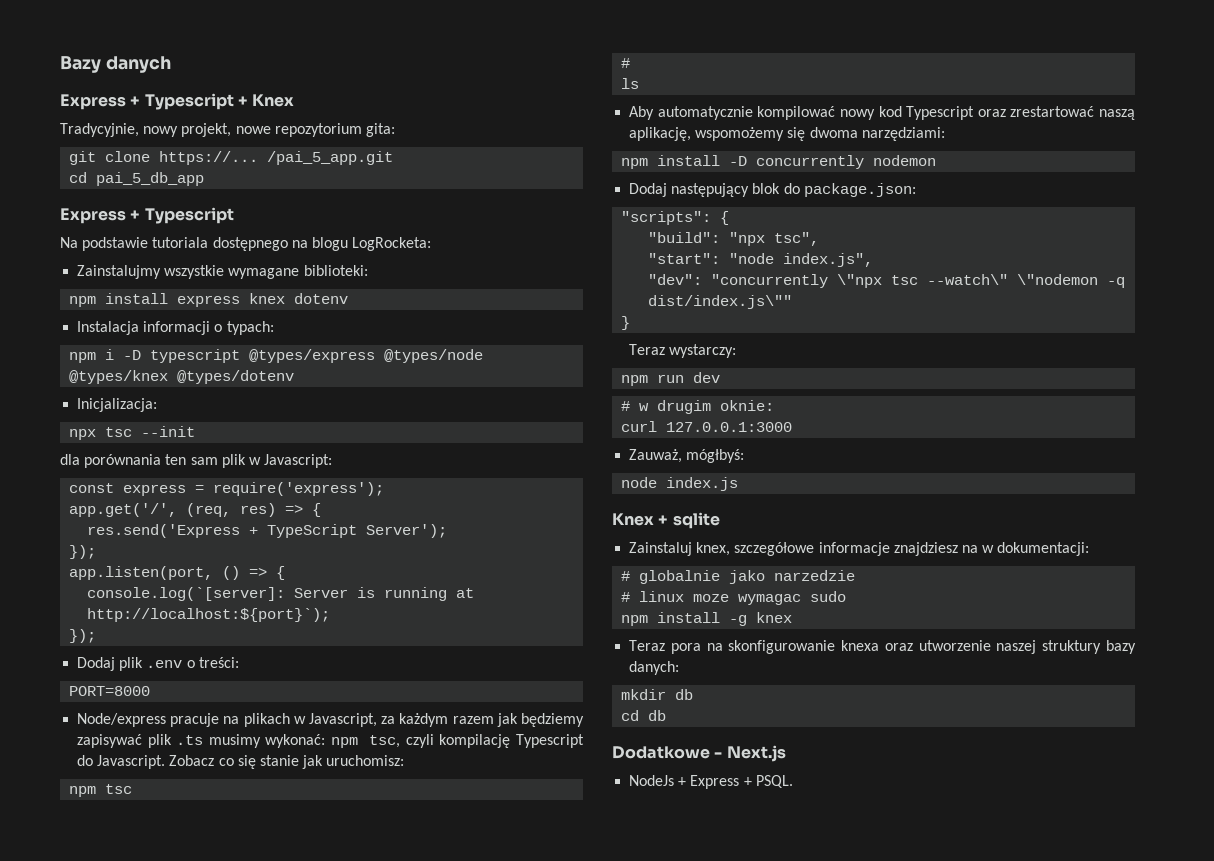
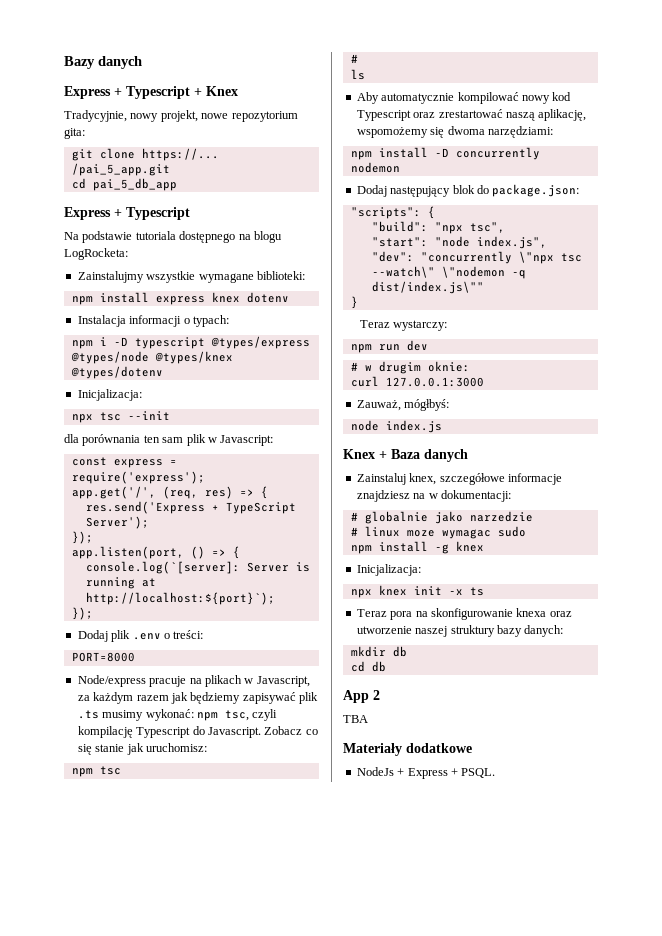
- Knex + sqlite
+ Knex + Baza danych
  npm install -g knex
+ Inicjalizacja:
+ npx knex init -x ts
- Dodatkowe - Next.js
+ App 2
+ TBA
+ Materiały dodatkowe

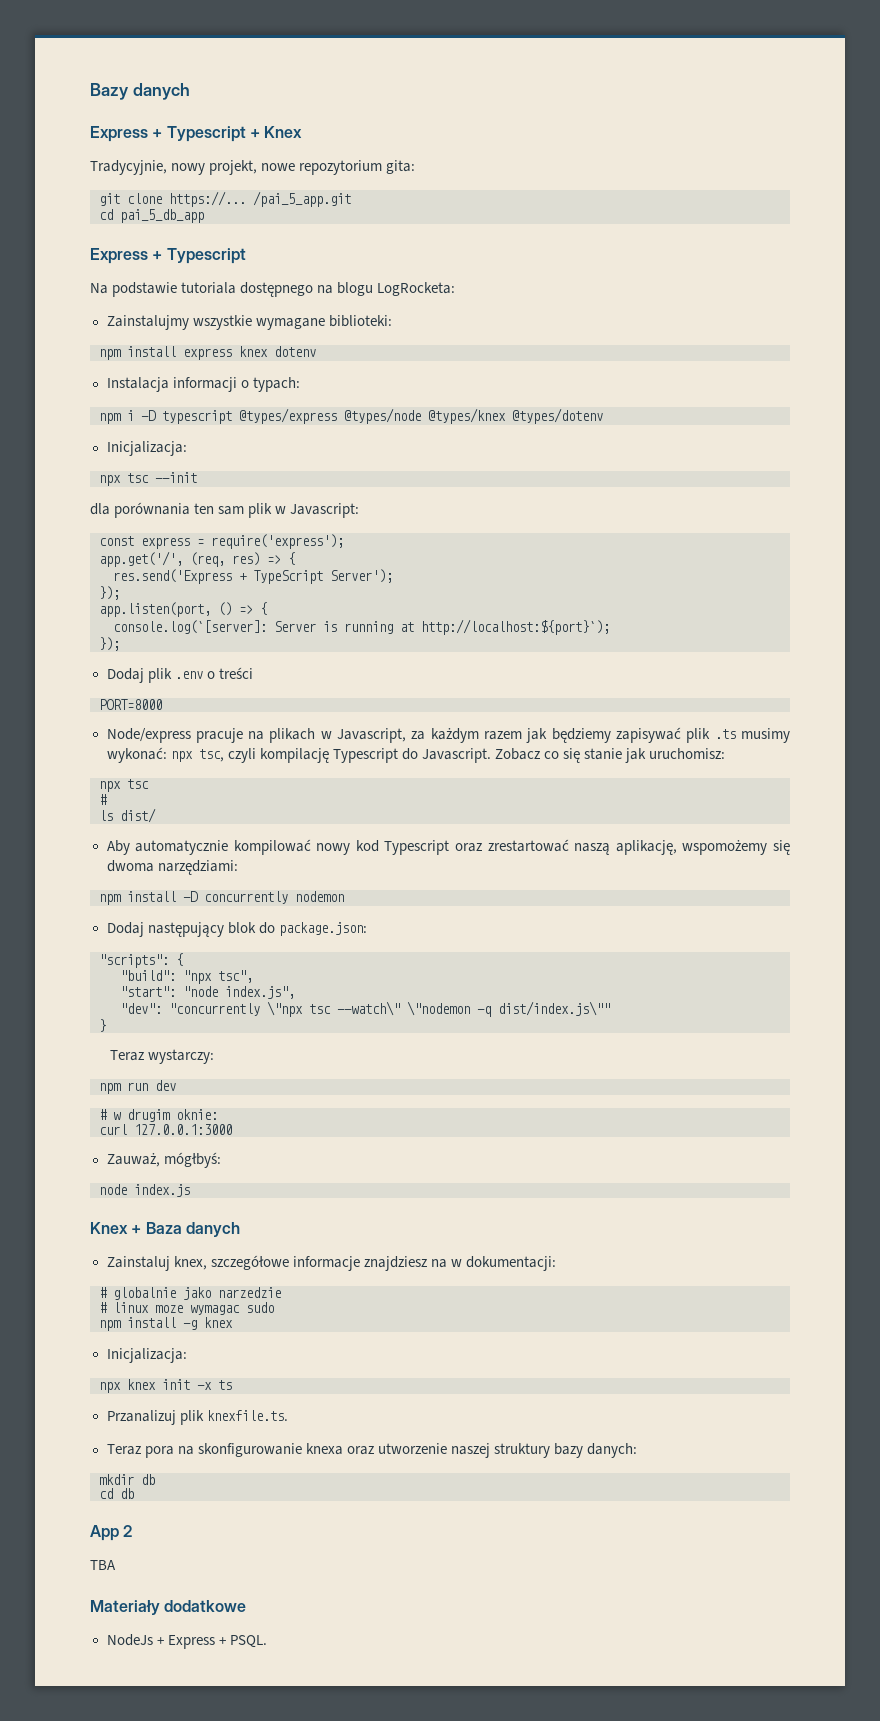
- Dodaj plik .env o treści:
+ Dodaj plik .env o treści
- Node/express pracuje na plikach w Javascript, za każdym razem jak będziemy zapisywać plik .ts musimy wykonać: npm tsc, czyli kompilację Typescript do Javascript.
+ Node/express pracuje na plikach w Javascript, za każdym razem jak będziemy zapisywać plik .ts musimy wykonać: npx tsc, czyli kompilację Typescript do Javascript.
  Zobacz co się stanie jak uruchomisz:
- npm tsc
+ npx tsc
- ls
+ ls dist/
+ Przanalizuj plik knexfile.ts.

